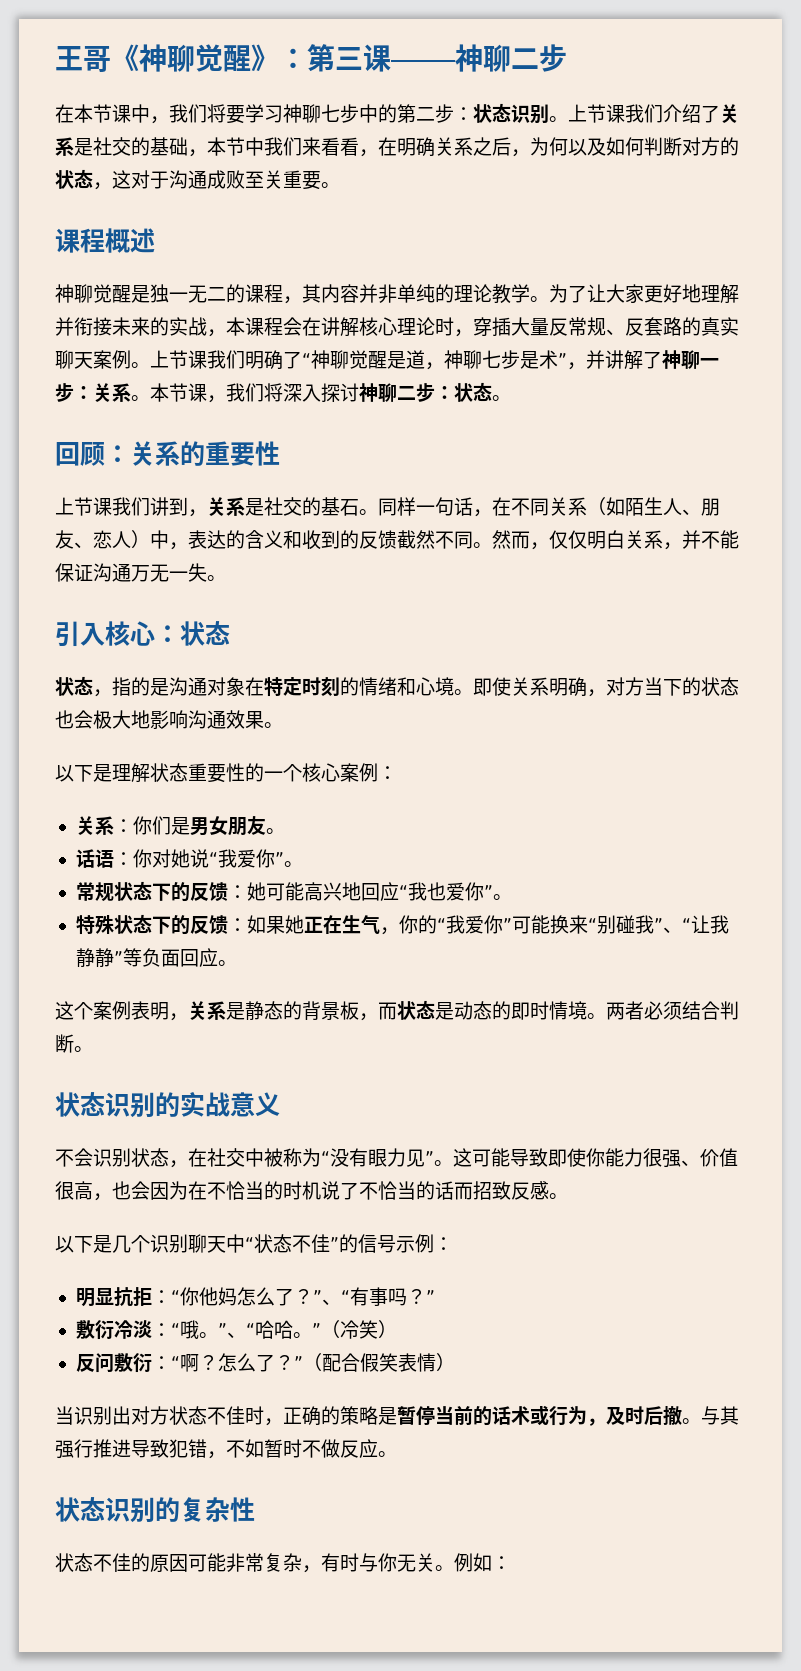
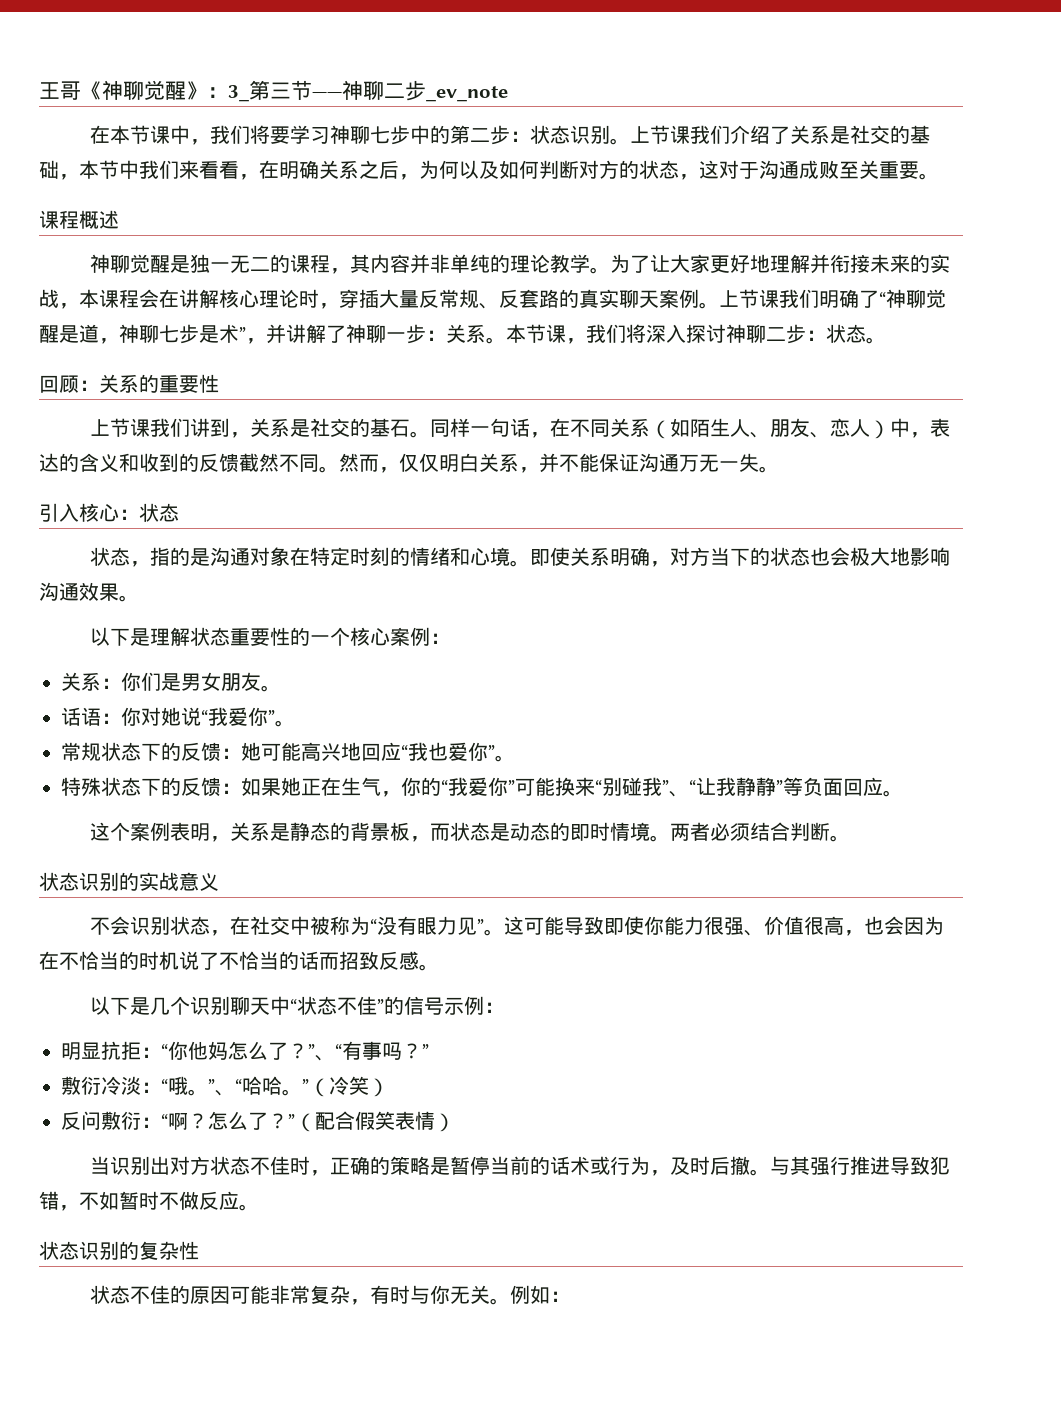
- 王哥《神聊觉醒》：第三课——神聊二步
+ 王哥《神聊觉醒》：3_第三节——神聊二步_ev_note

